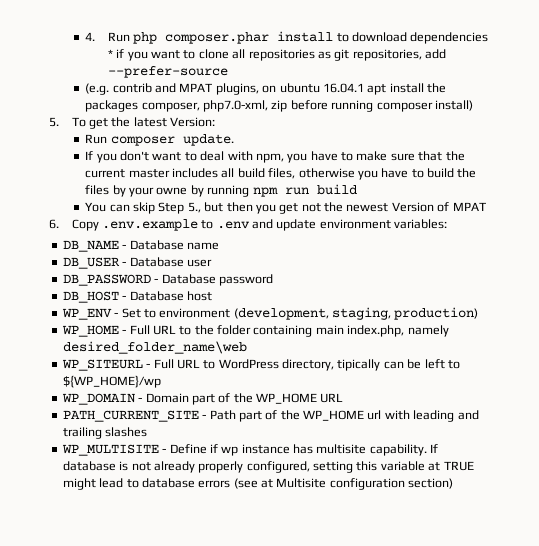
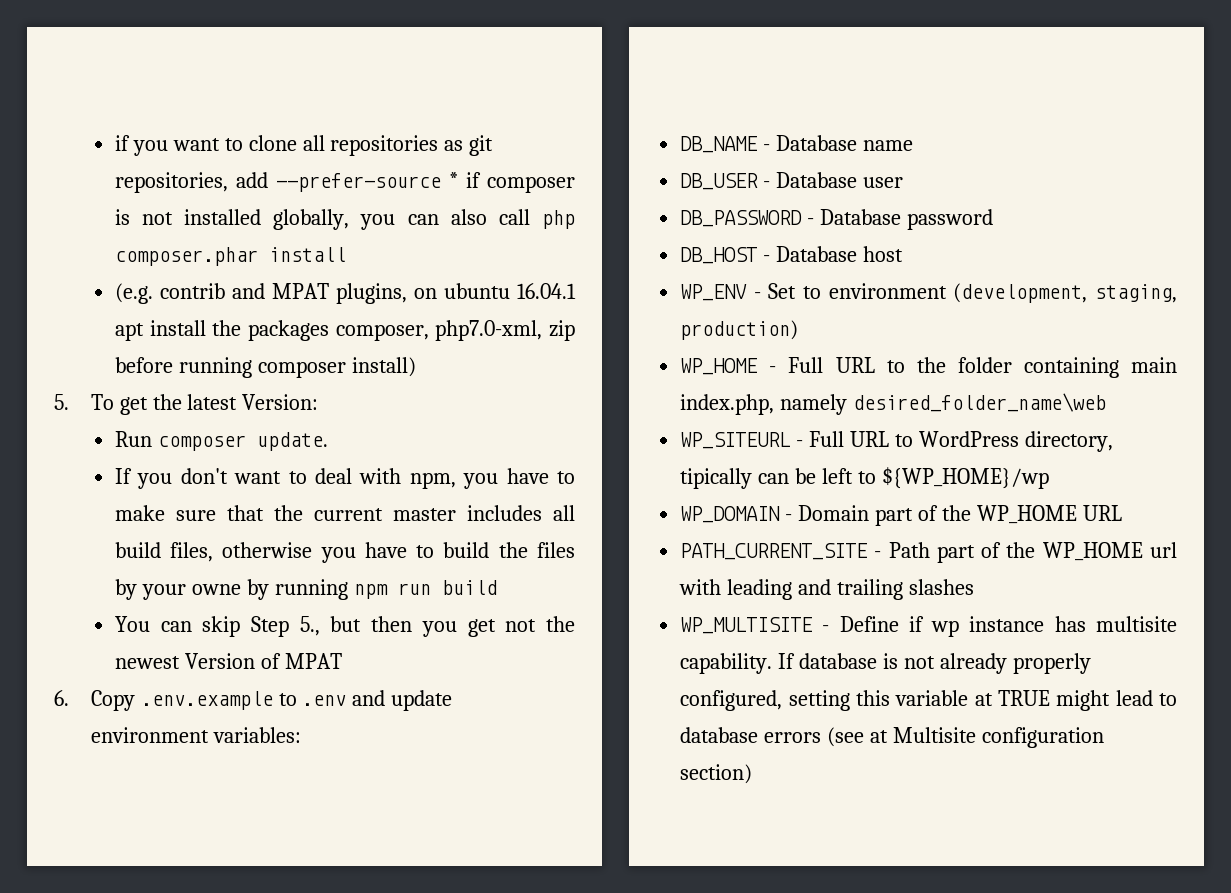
- 4. Run php composer.phar install to download dependencies * if you want to clone all repositories as git repositories, add --prefer-source
+ if you want to clone all repositories as git repositories, add --prefer-source * if composer is not installed globally, you can also call php composer.phar install

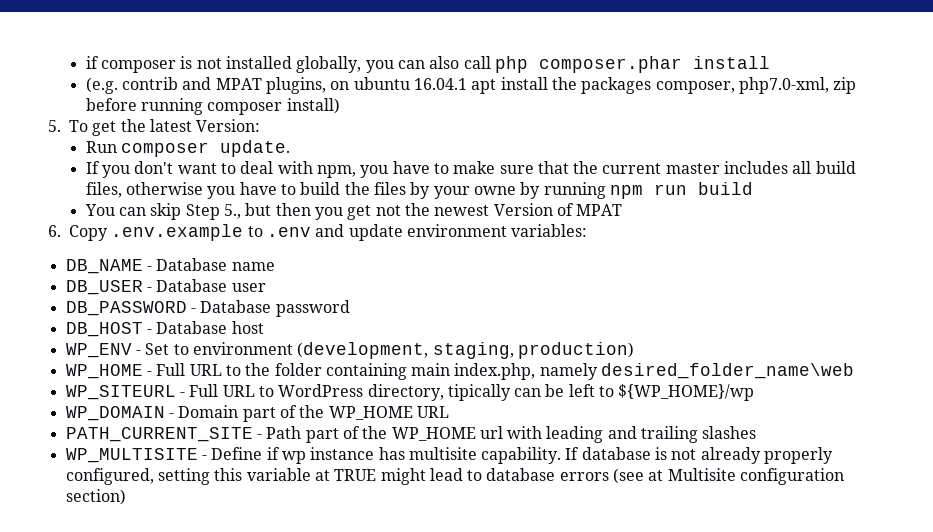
- if you want to clone all repositories as git repositories, add --prefer-source * if composer is not installed globally, you can also call php composer.phar install
+ if composer is not installed globally, you can also call php composer.phar install

